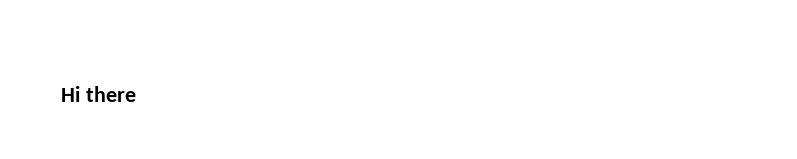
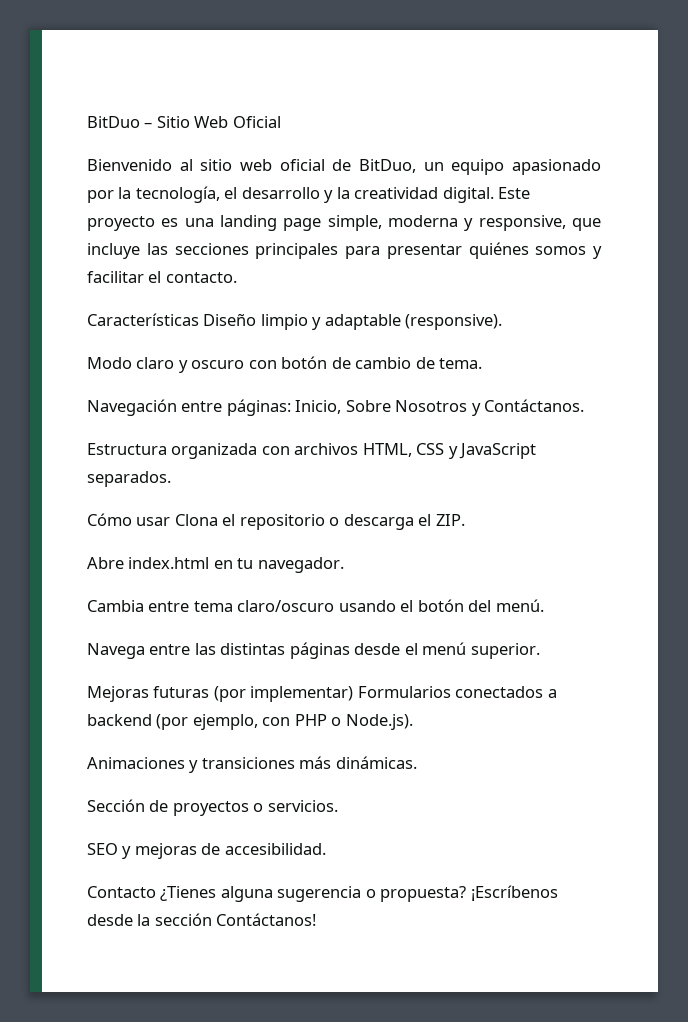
- Hi there
+ BitDuo – Sitio Web Oficial
+ Bienvenido al sitio web oficial de BitDuo, un equipo apasionado por la tecnología, el desarrollo y la creatividad digital. Este proyecto es una landing page simple, moderna y responsive, que incluye las secciones principales para presentar quiénes somos y facilitar el contacto.
+ Características Diseño limpio y adaptable (responsive).
+ Modo claro y oscuro con botón de cambio de tema.
+ Navegación entre páginas: Inicio, Sobre Nosotros y Contáctanos.
+ Estructura organizada con archivos HTML, CSS y JavaScript separados.
+ Cómo usar Clona el repositorio o descarga el ZIP.
+ Abre index.html en tu navegador.
+ Cambia entre tema claro/oscuro usando el botón del menú.
+ Navega entre las distintas páginas desde el menú superior.
+ Mejoras futuras (por implementar) Formularios conectados a backend (por ejemplo, con PHP o Node.js).
+ Animaciones y transiciones más dinámicas.
+ Sección de proyectos o servicios.
+ SEO y mejoras de accesibilidad.
+ Contacto ¿Tienes alguna sugerencia o propuesta? ¡Escríbenos desde la sección Contáctanos!

